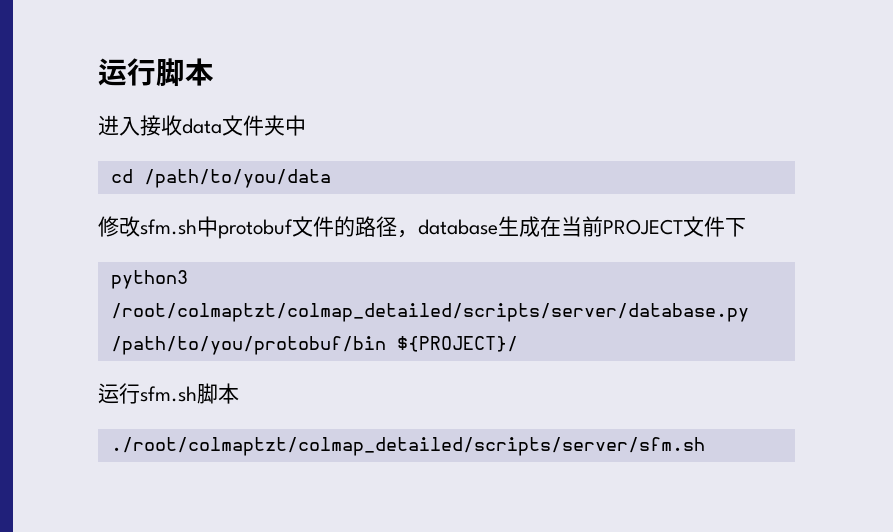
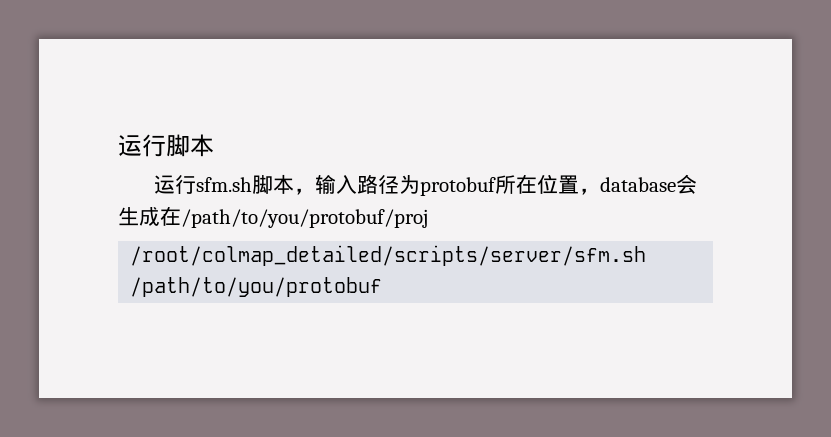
- 进入接收data文件夹中
- cd /path/to/you/data
- 修改sfm.sh中protobuf文件的路径，database生成在当前PROJECT文件下
- python3 /root/colmaptzt/colmap_detailed/scripts/server/database.py /path/to/you/protobuf/bin ${PROJECT}/
- 运行sfm.sh脚本
- ./root/colmaptzt/colmap_detailed/scripts/server/sfm.sh
+ 运行sfm.sh脚本，输入路径为protobuf所在位置，database会生成在/path/to/you/protobuf/proj
+ /root/colmap_detailed/scripts/server/sfm.sh /path/to/you/protobuf

